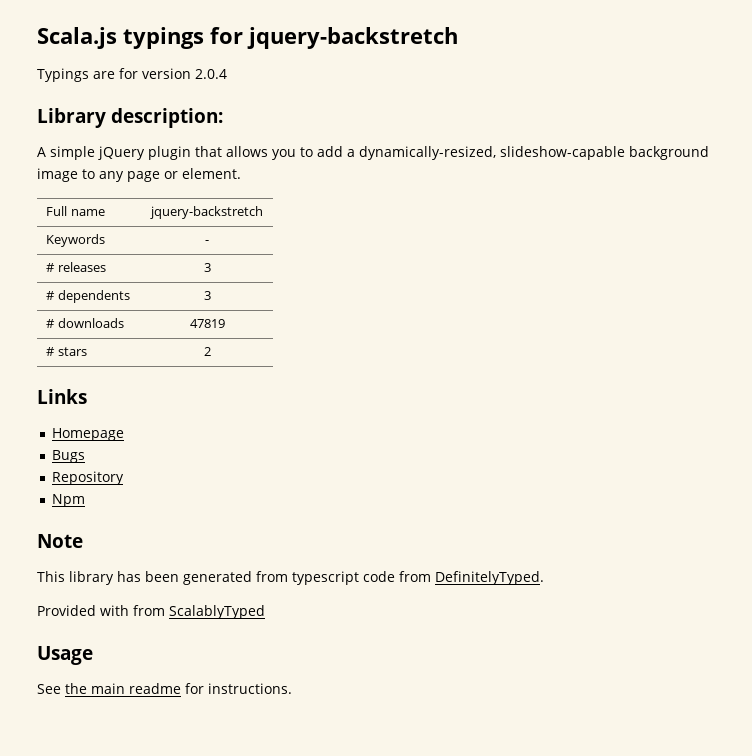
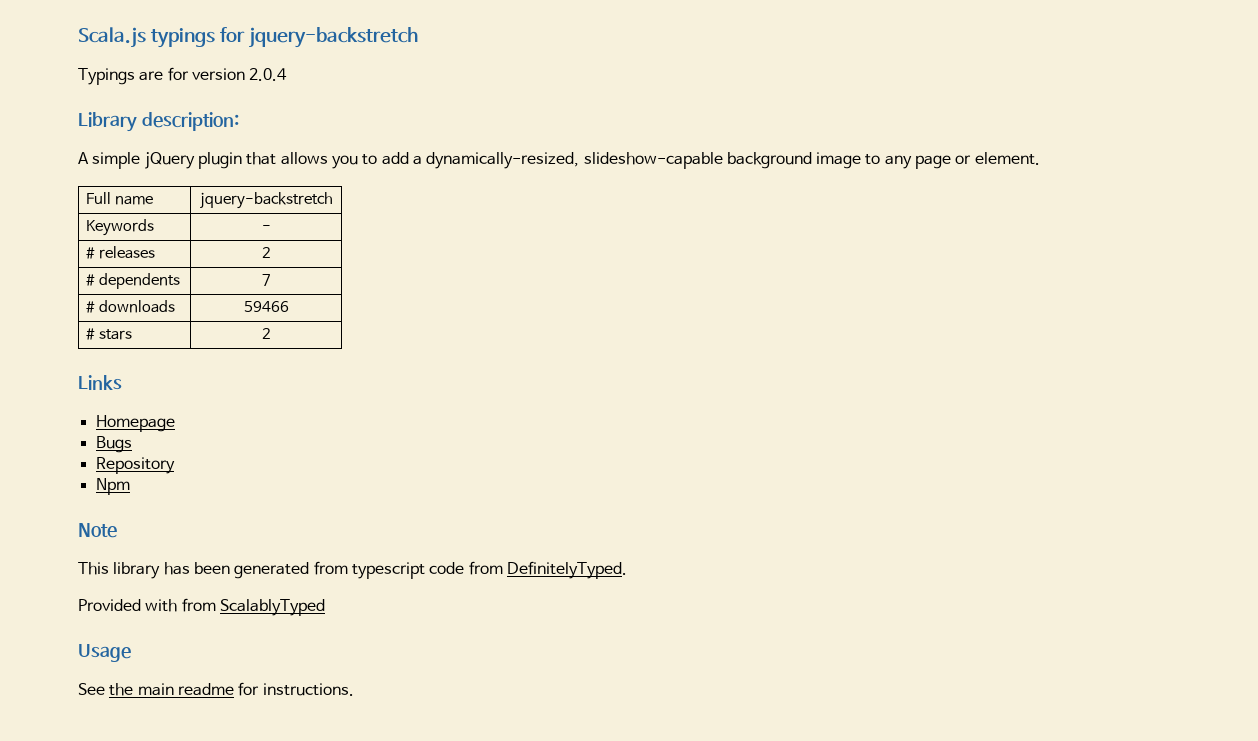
- # releases | 3
+ # releases | 2
- # dependents | 3
+ # dependents | 7
- # downloads | 47819
+ # downloads | 59466

